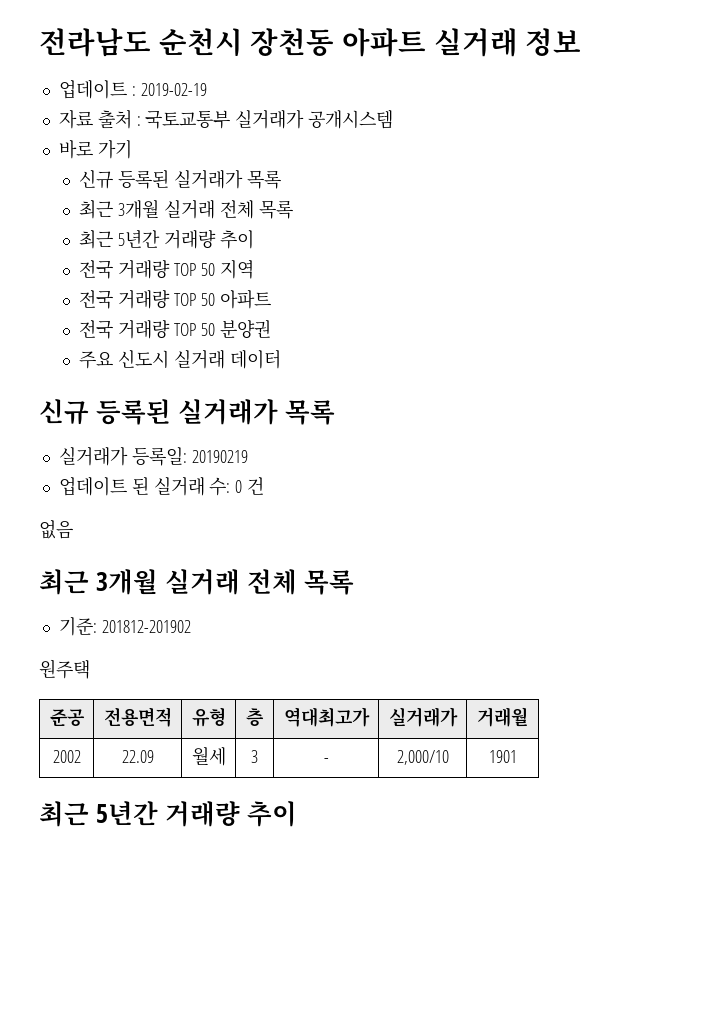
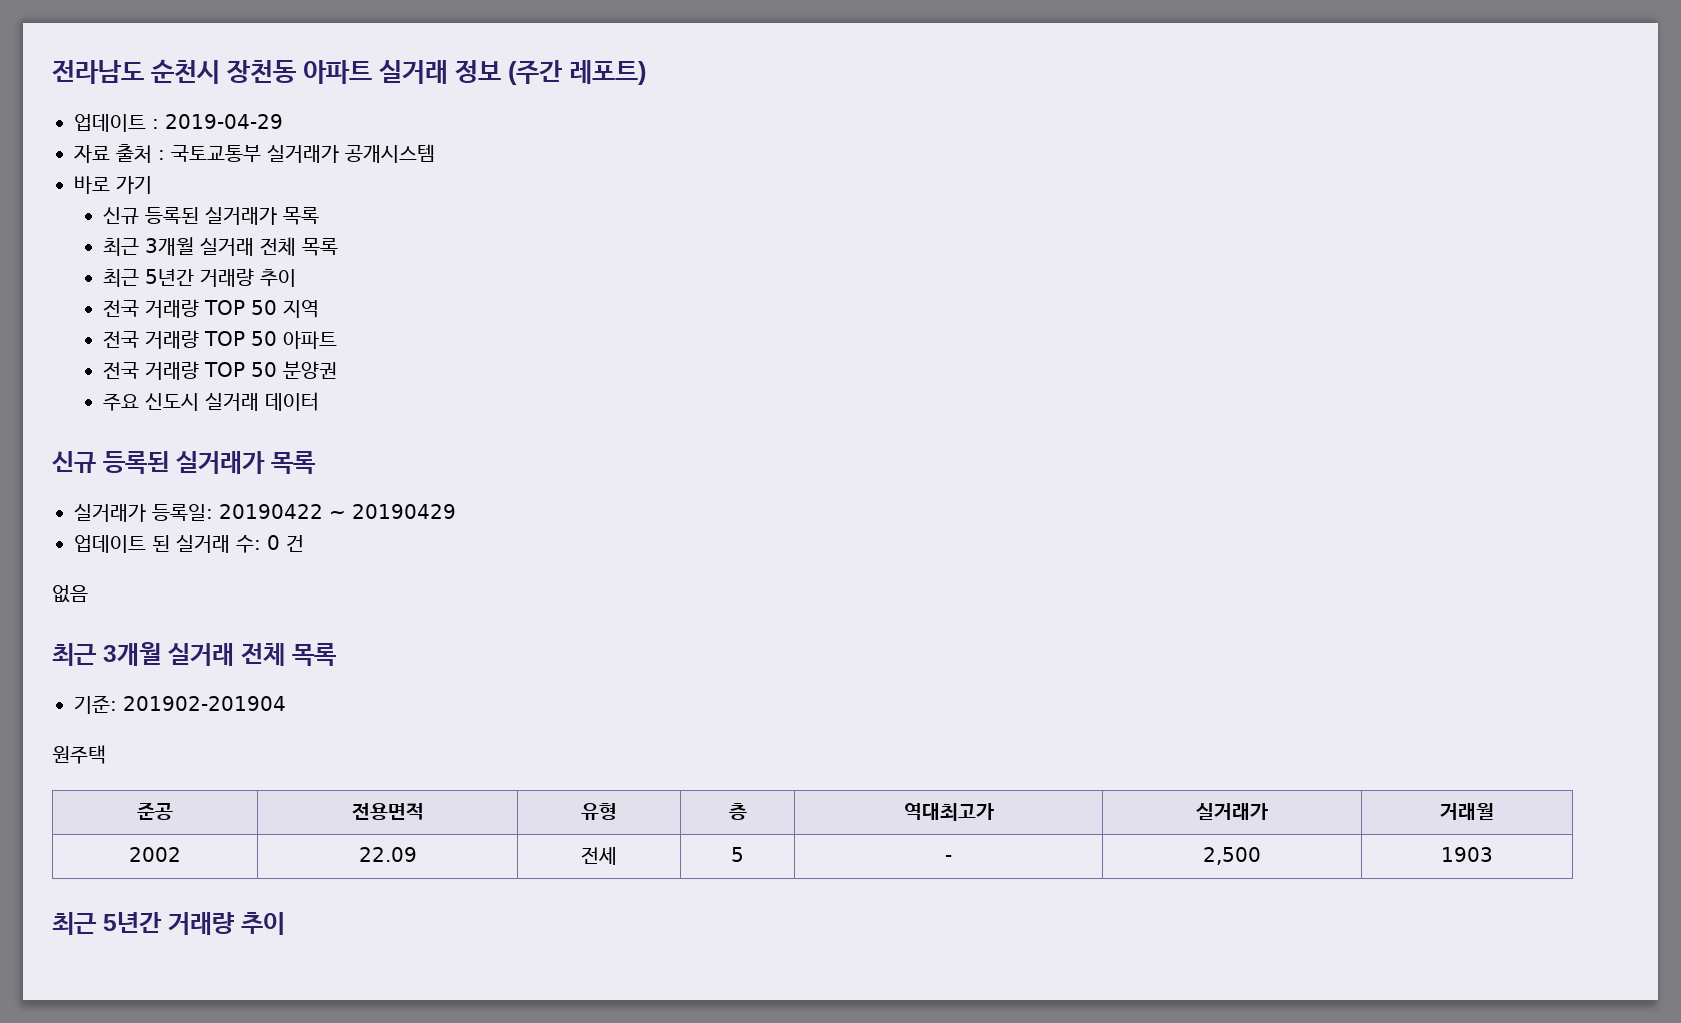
- 전라남도 순천시 장천동 아파트 실거래 정보
+ 전라남도 순천시 장천동 아파트 실거래 정보 (주간 레포트)
- 업데이트 : 2019-02-19
+ 업데이트 : 2019-04-29
- 실거래가 등록일: 20190219
+ 실거래가 등록일: 20190422 ~ 20190429
- 기준: 201812-201902
+ 기준: 201902-201904
- 2002 | 22.09 | 월세 | 3 | - | 2,000/10 | 1901
+ 2002 | 22.09 | 전세 | 5 | - | 2,500 | 1903

